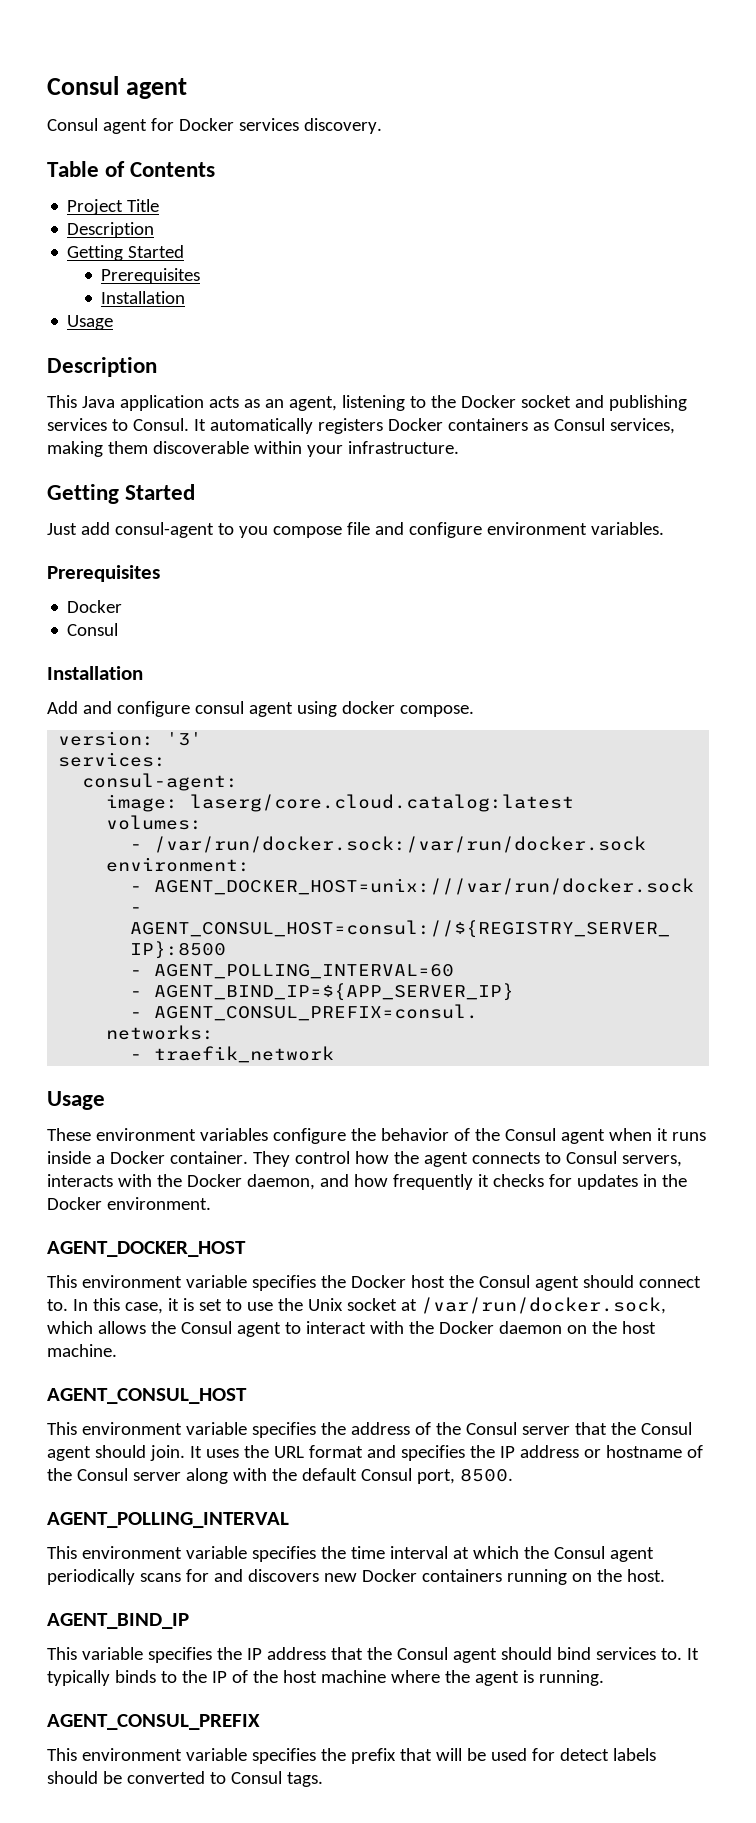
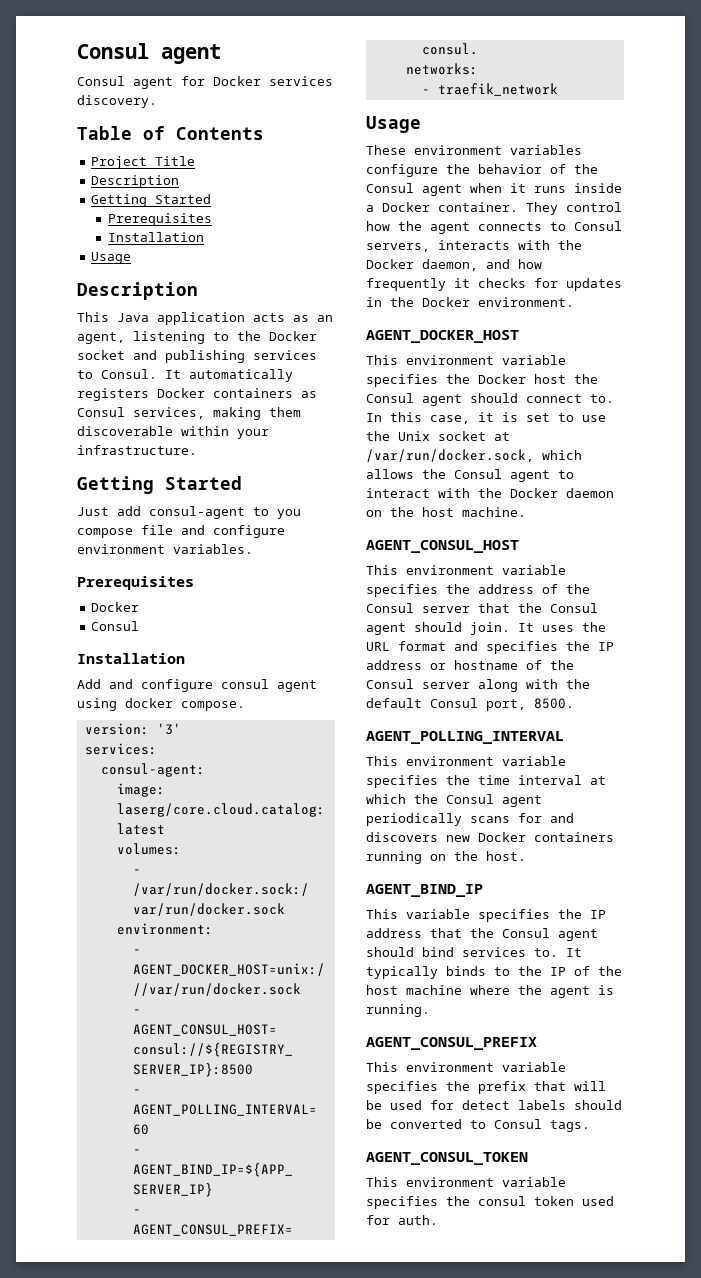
+ AGENT_CONSUL_TOKEN
+ This environment variable specifies the consul token used for auth.

